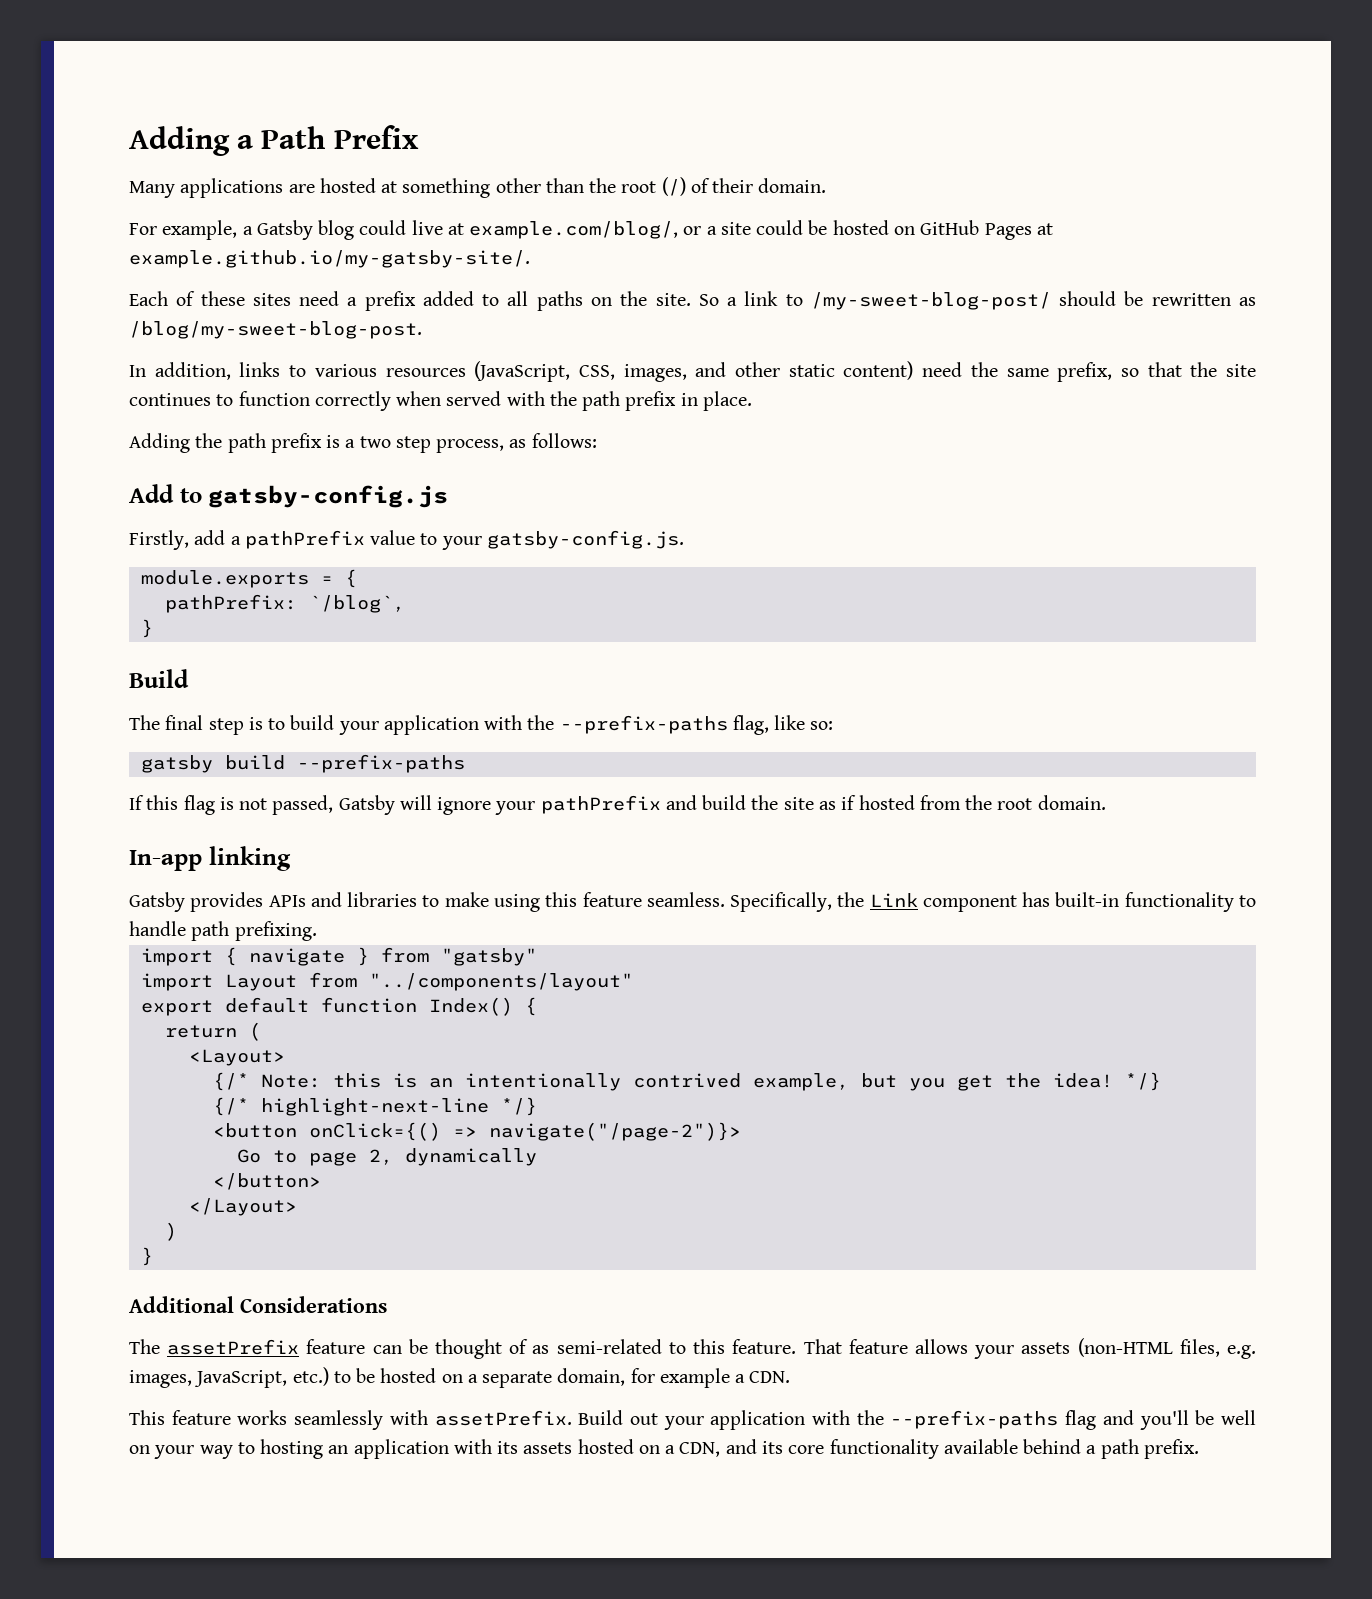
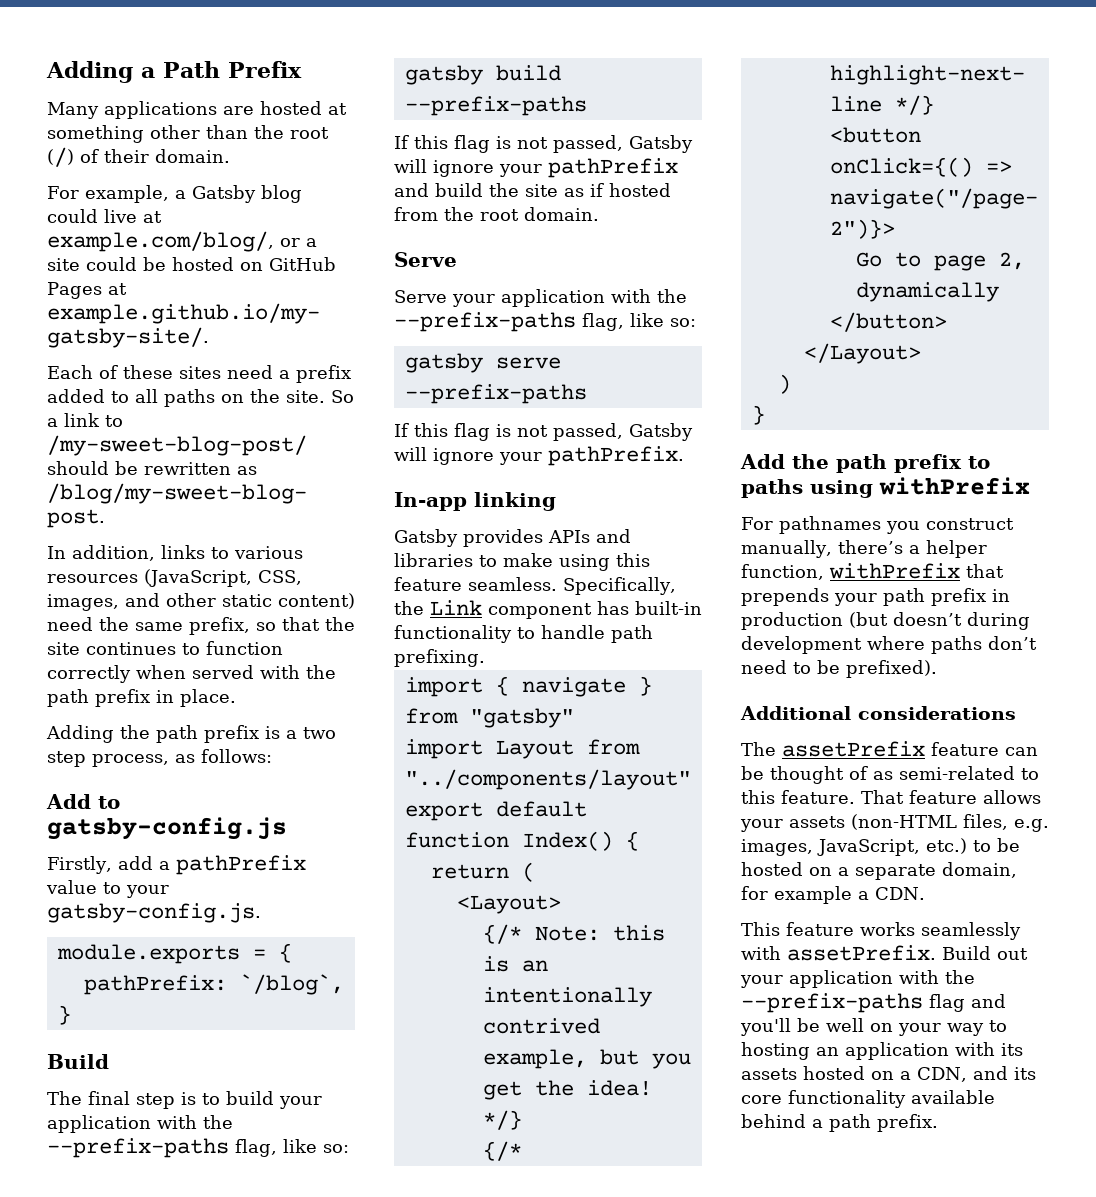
  If this flag is not passed, Gatsby will ignore your pathPrefix and build the site as if hosted from the root domain.
+ Serve
+ Serve your application with the --prefix-paths flag, like so:
+ gatsby serve --prefix-paths
+ If this flag is not passed, Gatsby will ignore your pathPrefix.
+ Add the path prefix to paths using withPrefix
+ For pathnames you construct manually, there’s a helper function, withPrefix that prepends your path prefix in production (but doesn’t during development where paths don’t need to be prefixed).
- Additional Considerations
+ Additional considerations

